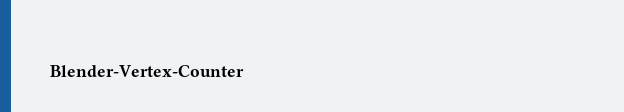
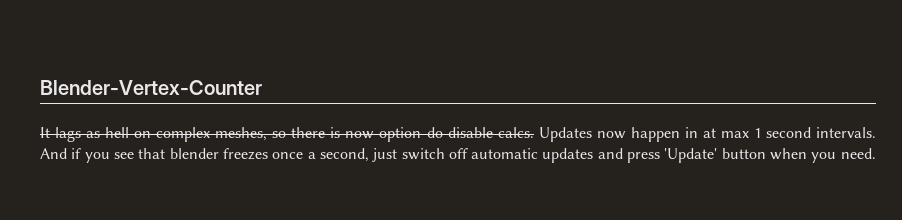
+ It lags as hell on complex meshes, so there is now option do disable calcs. Updates now happen in at max 1 second intervals. And if you see that blender freezes once a second, just switch off automatic updates and press 'Update' button when you need.

